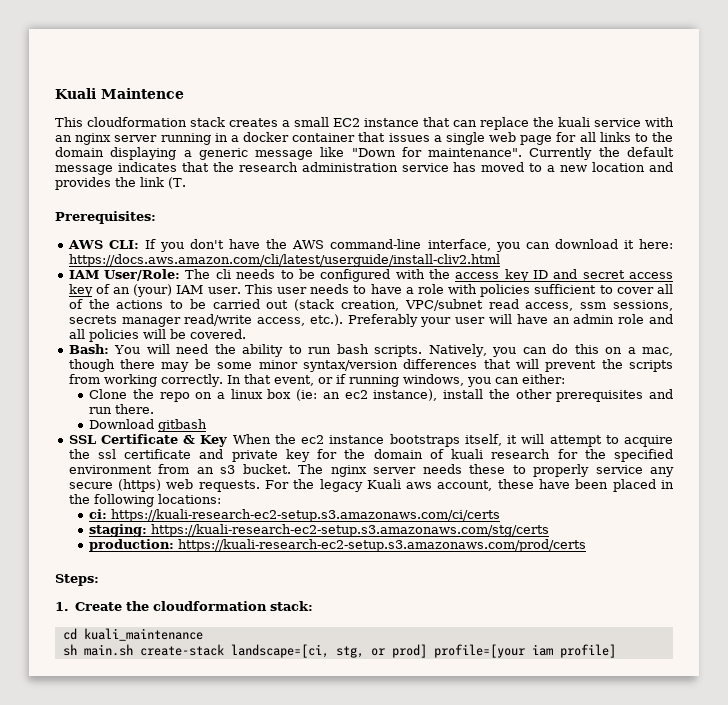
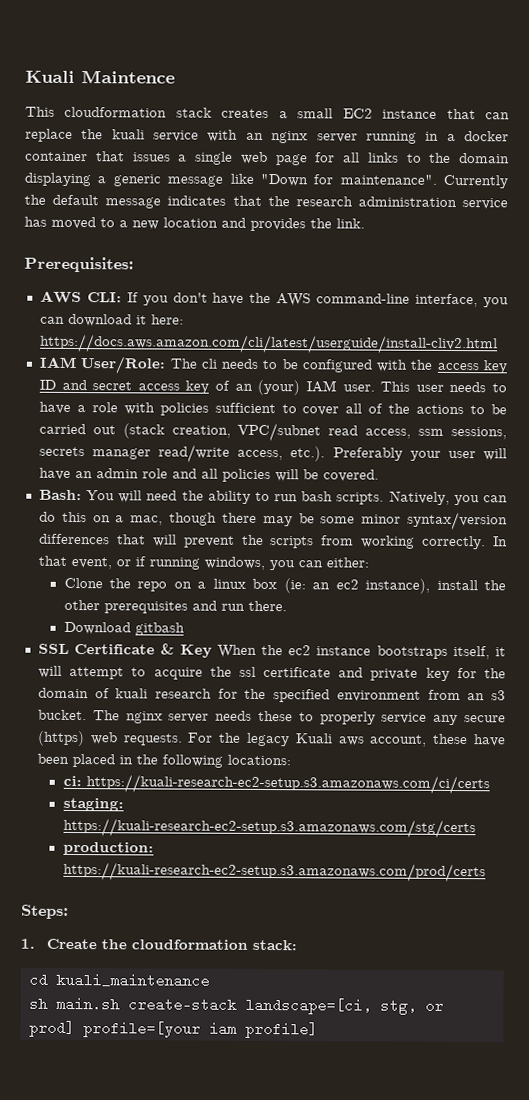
- Currently the default message indicates that the research administration service has moved to a new location and provides the link (T.
+ Currently the default message indicates that the research administration service has moved to a new location and provides the link.

